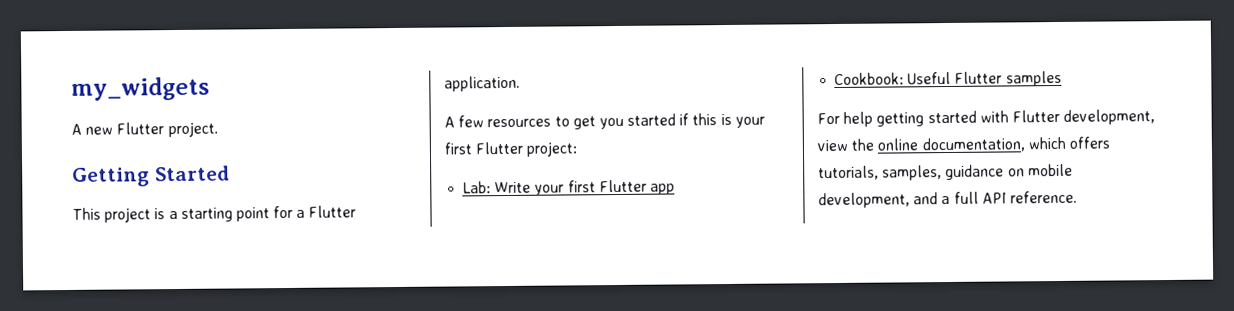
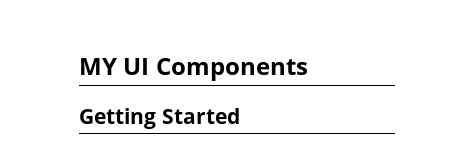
- my_widgets
- A new Flutter project.
+ MY UI Components
  Getting Started
- This project is a starting point for a Flutter application.
- A few resources to get you started if this is your first Flutter project:
- Lab: Write your first Flutter app
- Cookbook: Useful Flutter samples
- For help getting started with Flutter development, view the online documentation, which offers tutorials, samples, guidance on mobile development, and a full API reference.

